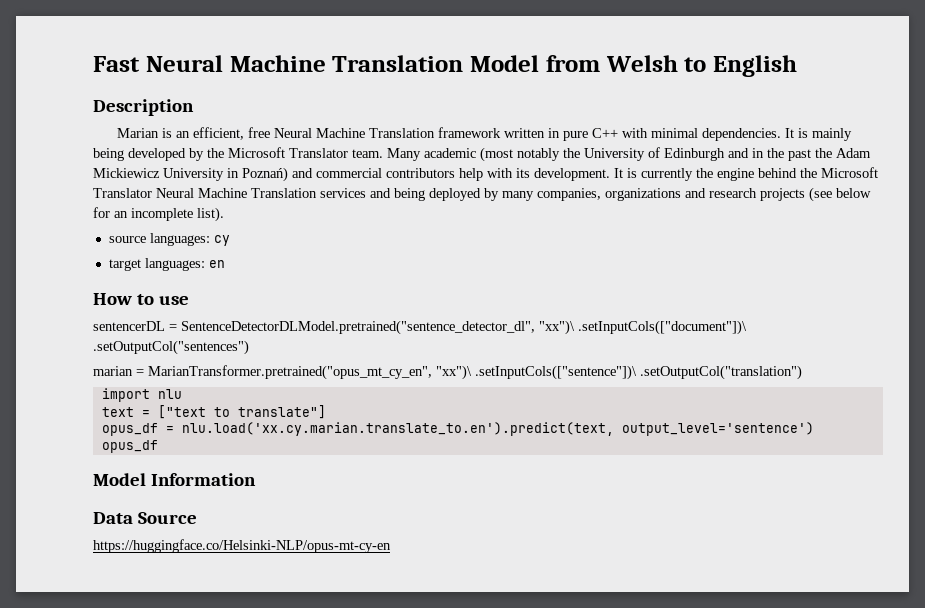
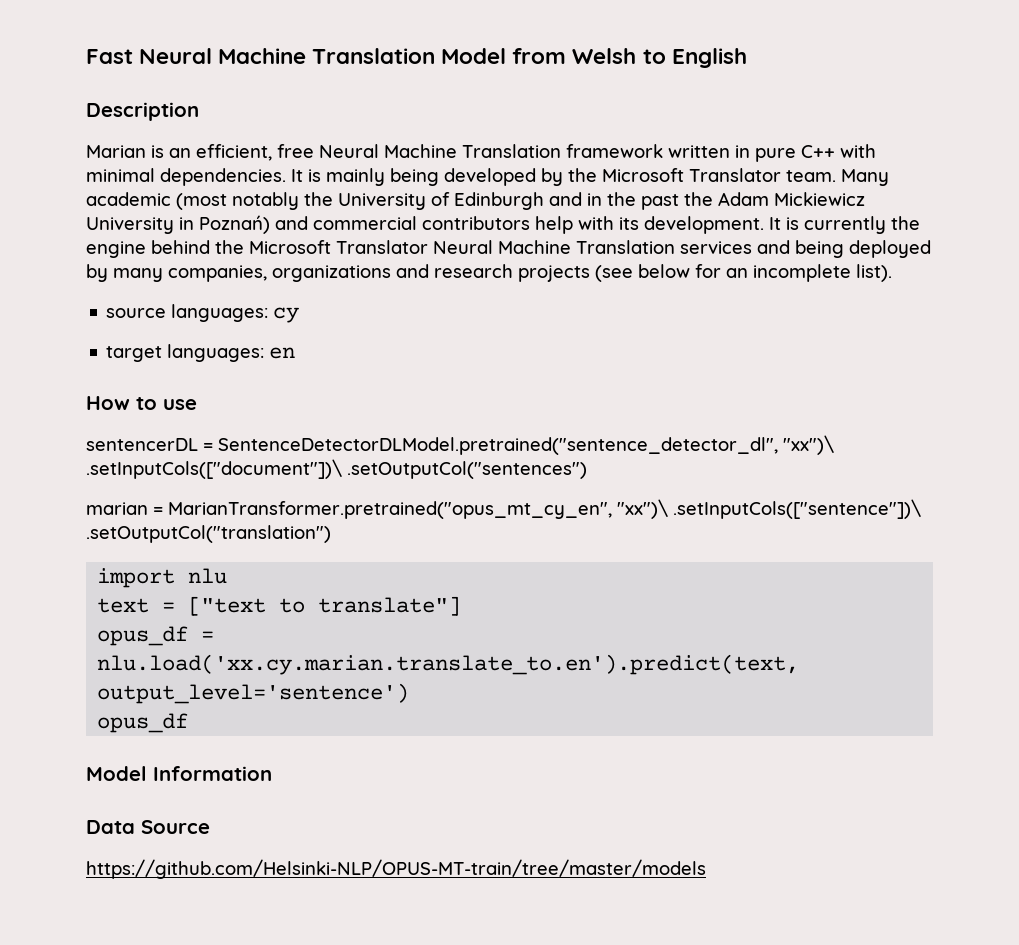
- https://huggingface.co/Helsinki-NLP/opus-mt-cy-en
+ https://github.com/Helsinki-NLP/OPUS-MT-train/tree/master/models

